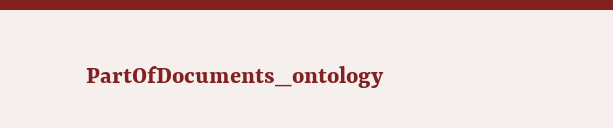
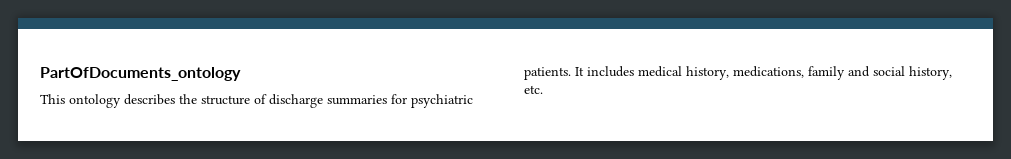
+ This ontology describes the structure of discharge summaries for psychiatric patients. It includes medical history, medications, family and social history, etc.

